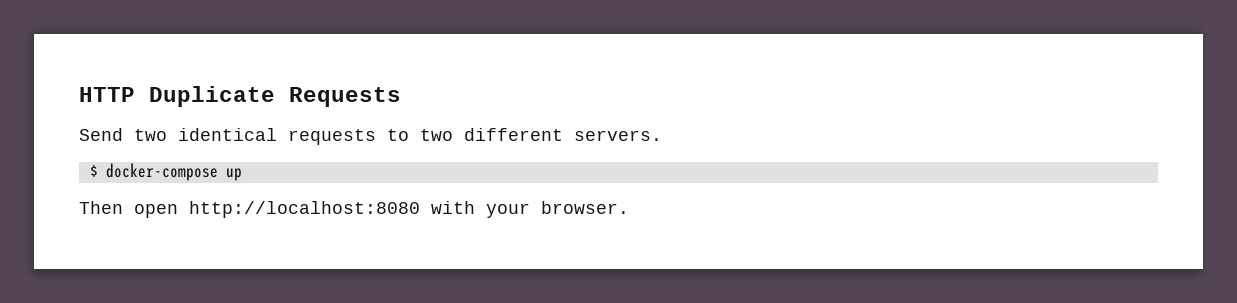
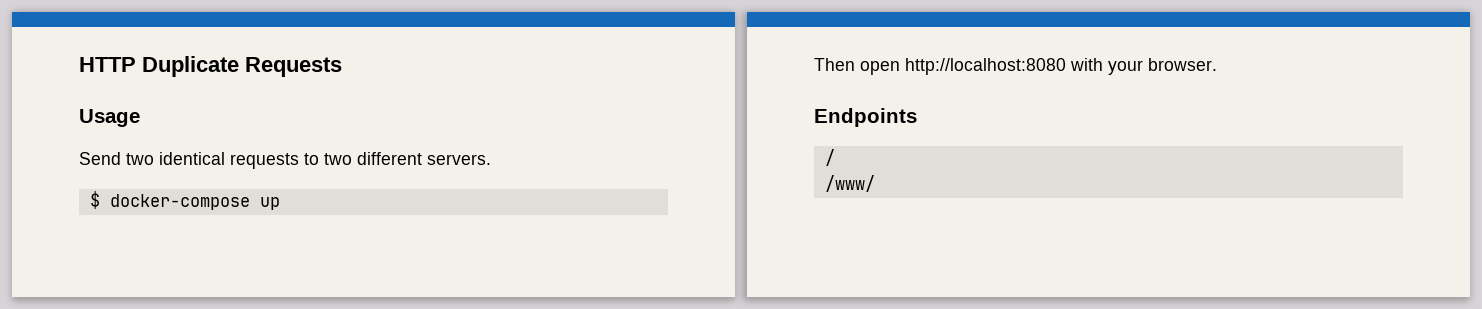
+ Usage
+ Endpoints
+ /
+ /www/

